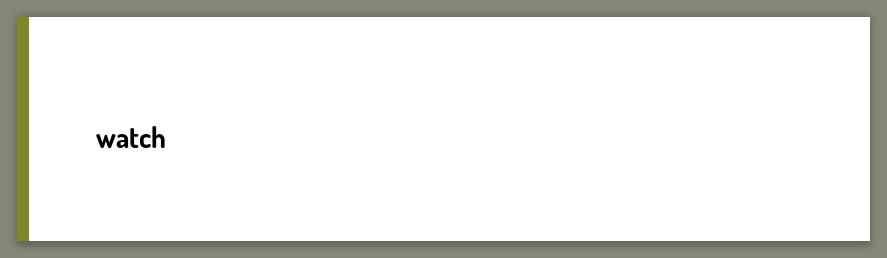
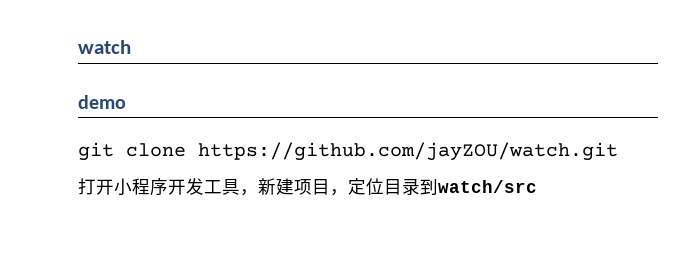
+ demo
+ git clone https://github.com/jayZOU/watch.git
+ 打开小程序开发工具，新建项目，定位目录到watch/src

